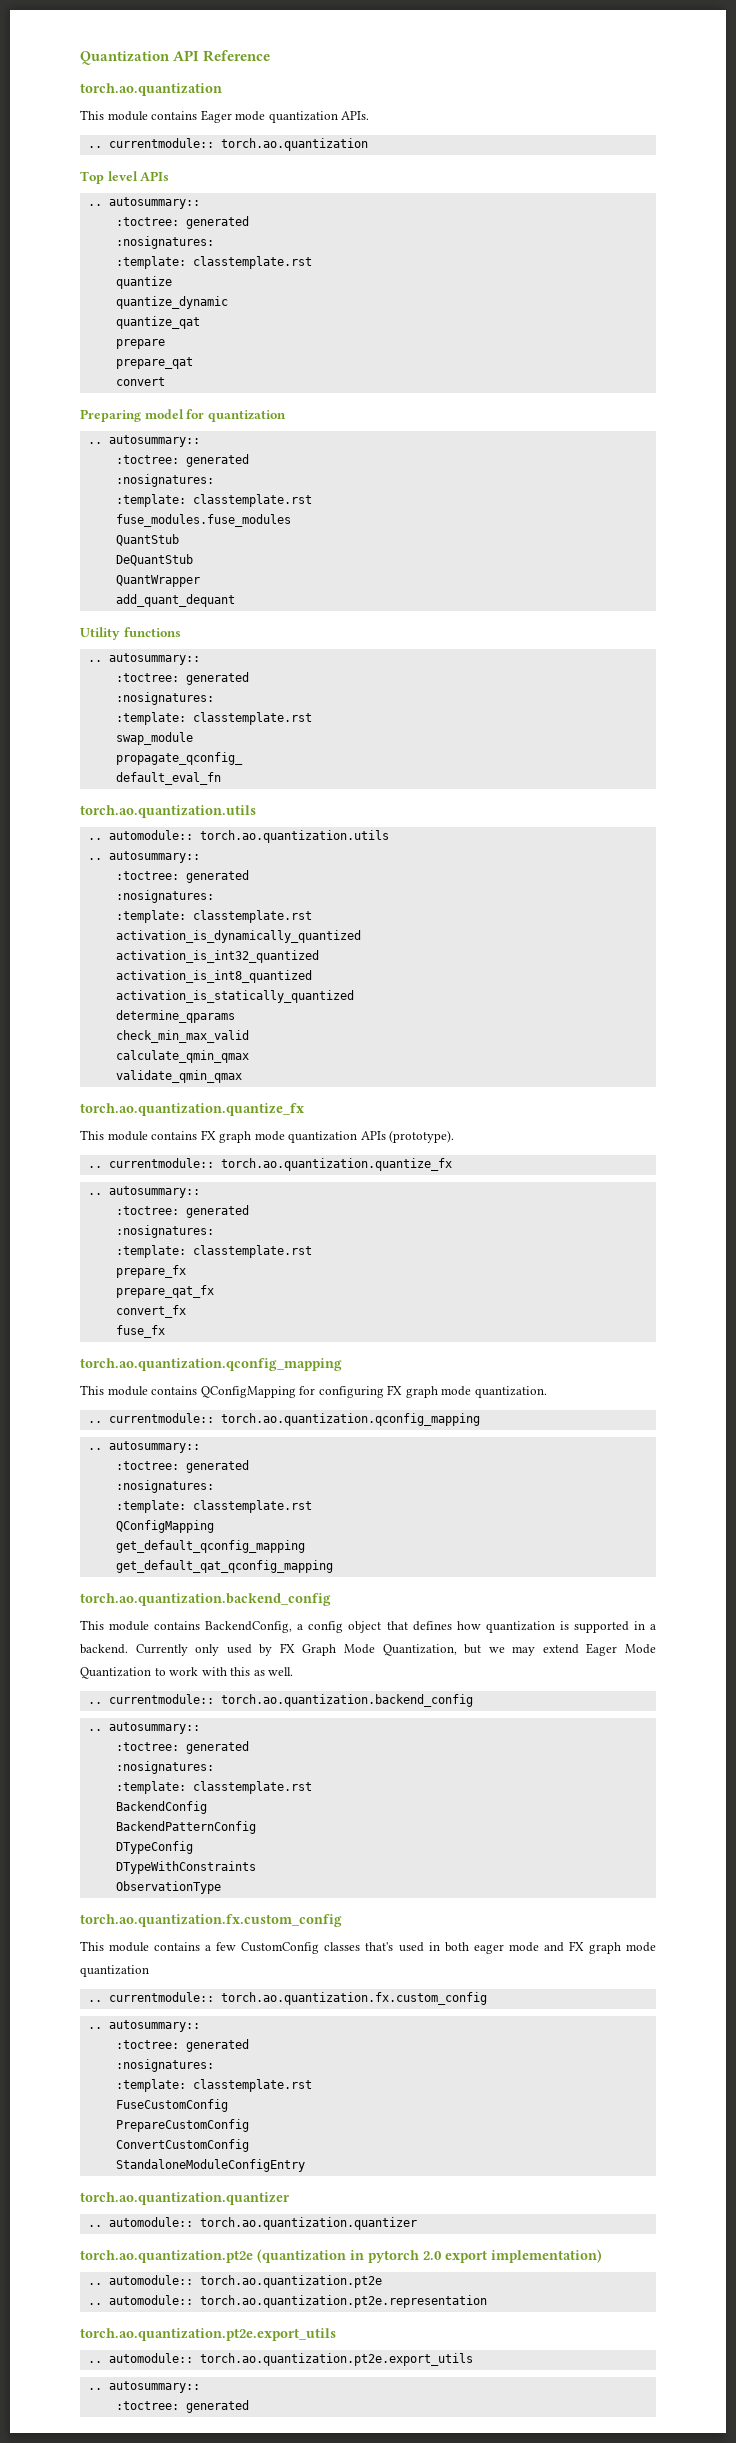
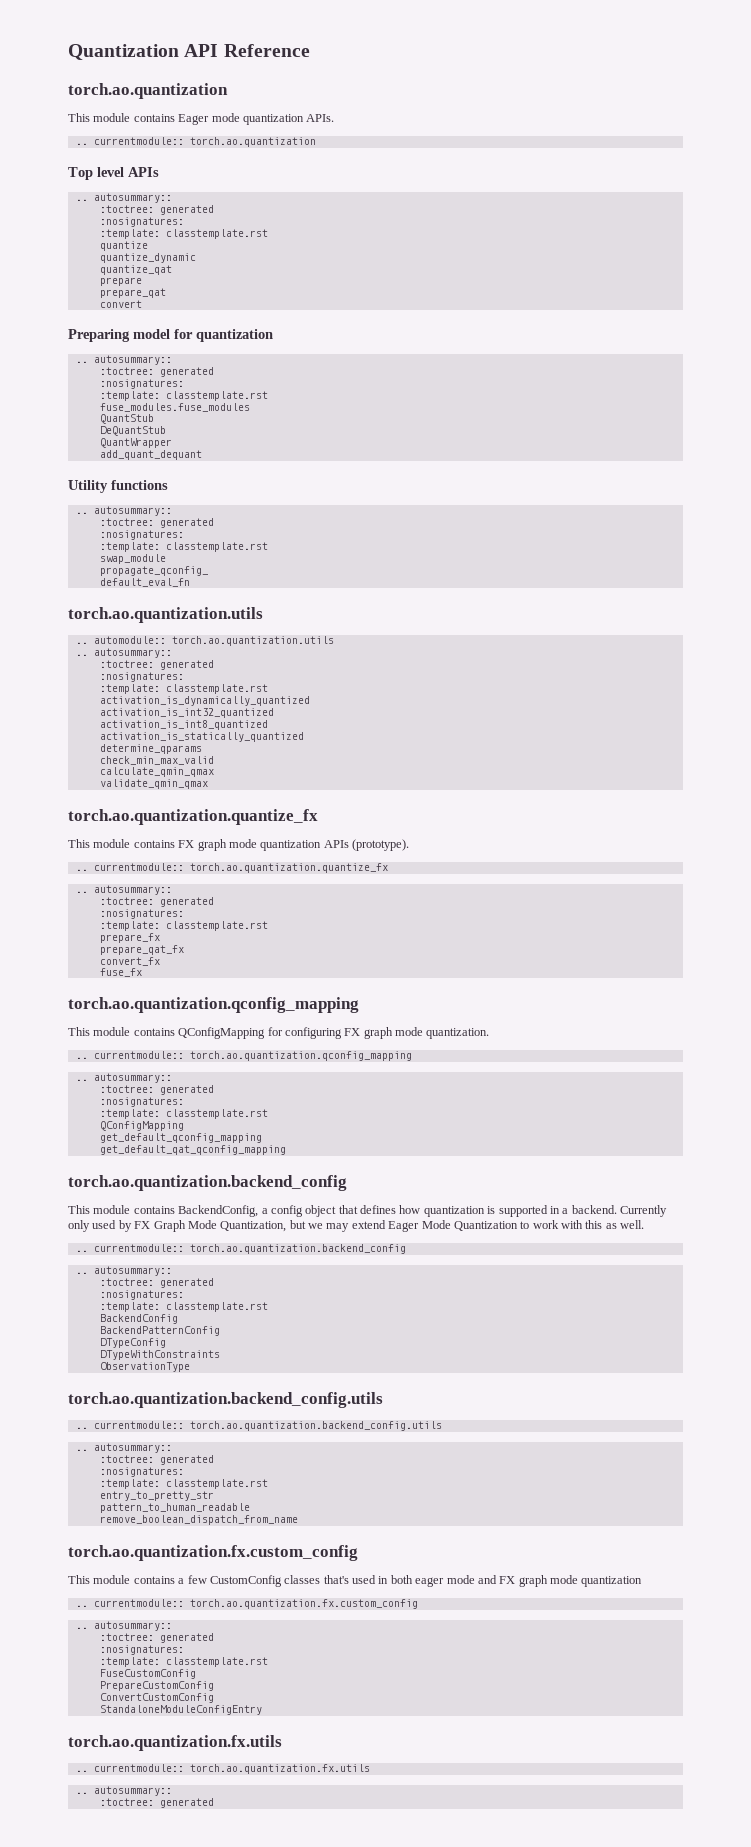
  ObservationType
+ torch.ao.quantization.backend_config.utils
+ .. currentmodule:: torch.ao.quantization.backend_config.utils
+ .. autosummary::
+ :toctree: generated
+ :nosignatures:
+ :template: classtemplate.rst
+ entry_to_pretty_str
+ pattern_to_human_readable
+ remove_boolean_dispatch_from_name
  StandaloneModuleConfigEntry
- torch.ao.quantization.quantizer
- .. automodule:: torch.ao.quantization.quantizer
- torch.ao.quantization.pt2e (quantization in pytorch 2.0 export implementation)
- .. automodule:: torch.ao.quantization.pt2e
- .. automodule:: torch.ao.quantization.pt2e.representation
- torch.ao.quantization.pt2e.export_utils
- .. automodule:: torch.ao.quantization.pt2e.export_utils
+ torch.ao.quantization.fx.utils
+ .. currentmodule:: torch.ao.quantization.fx.utils

